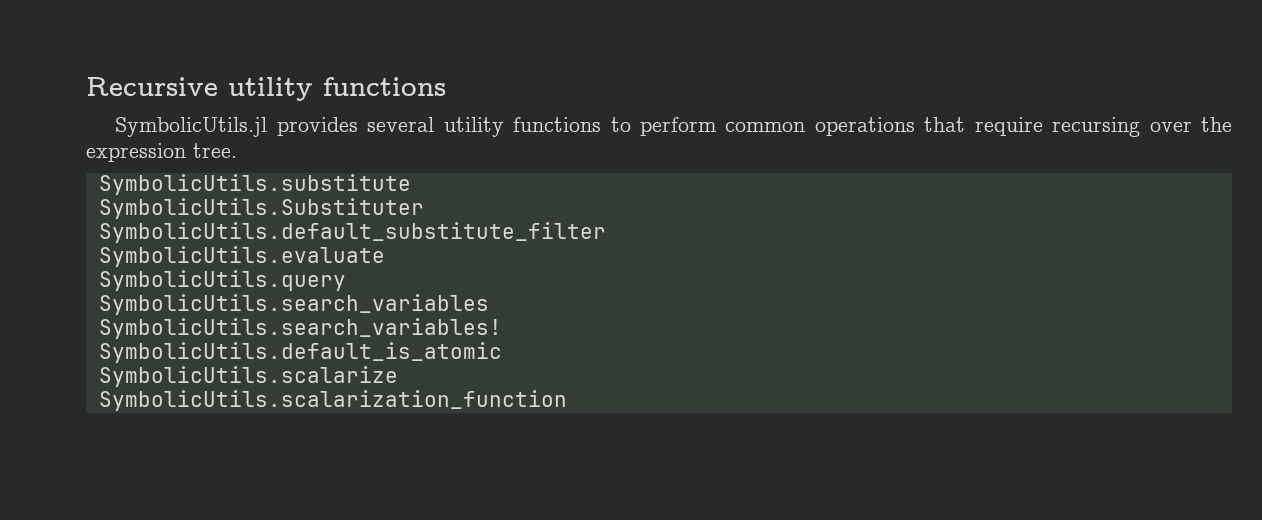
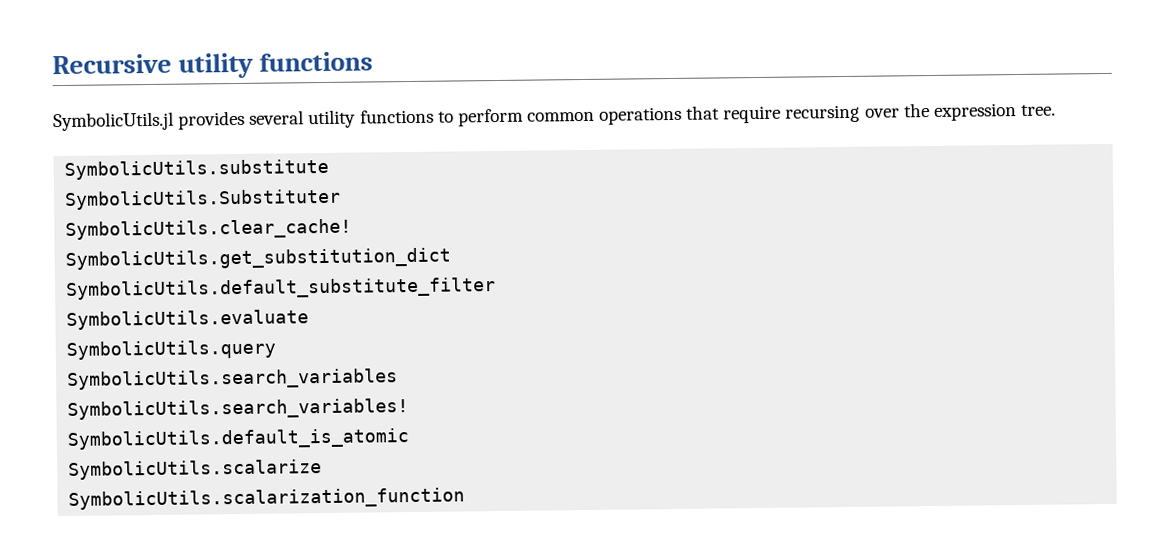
+ SymbolicUtils.clear_cache!
+ SymbolicUtils.get_substitution_dict

